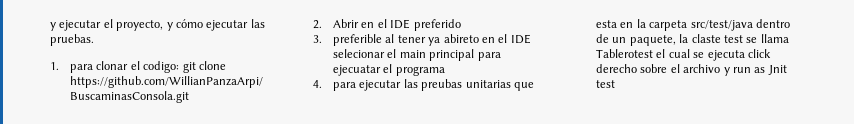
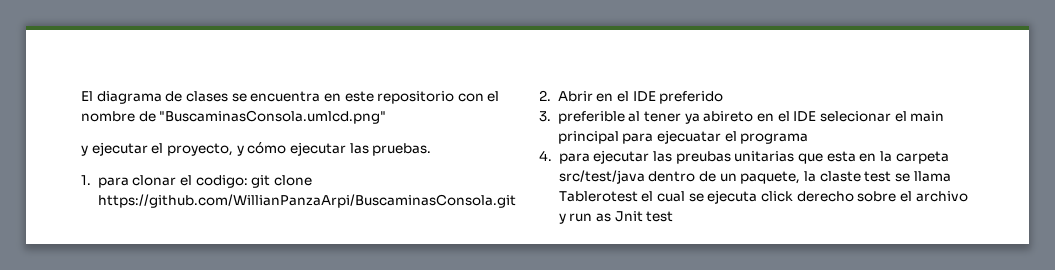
+ El diagrama de clases se encuentra en este repositorio con el nombre de "BuscaminasConsola.umlcd.png"

